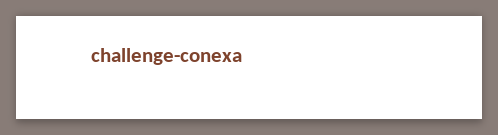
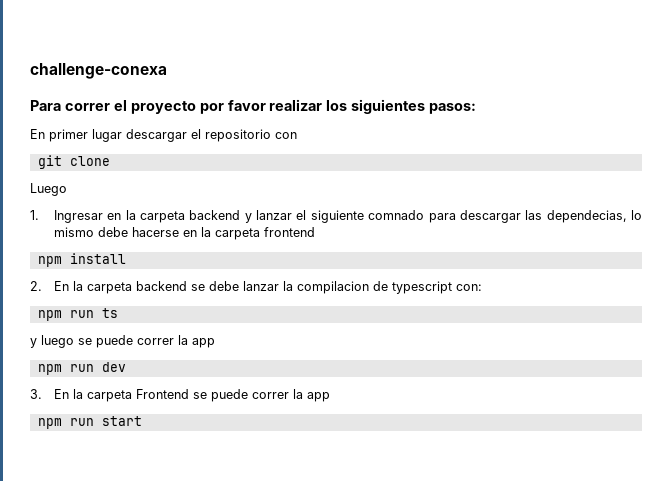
+ Para correr el proyecto por favor realizar los siguientes pasos:
+ En primer lugar descargar el repositorio con
+ git clone
+ Luego
+ 1. Ingresar en la carpeta backend y lanzar el siguiente comnado para descargar las dependecias, lo mismo debe hacerse en la carpeta frontend
+ npm install
+ 2. En la carpeta backend se debe lanzar la compilacion de typescript con:
+ npm run ts
+ y luego se puede correr la app
+ npm run dev
+ 3. En la carpeta Frontend se puede correr la app
+ npm run start

